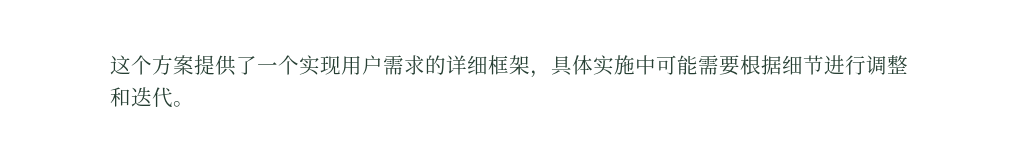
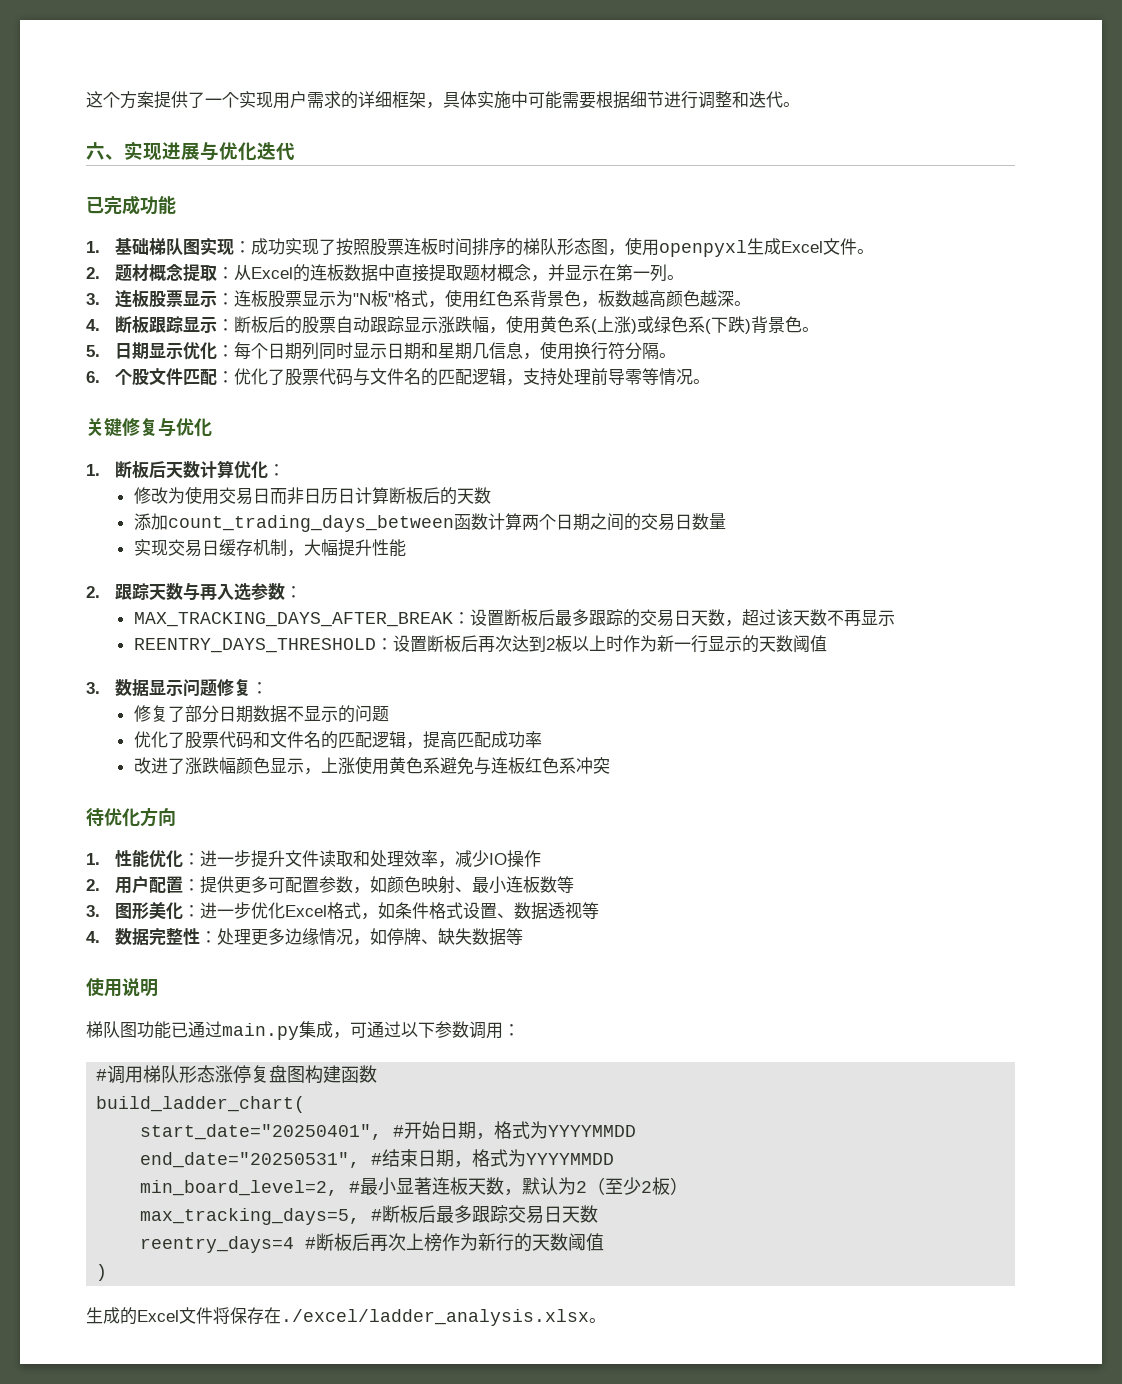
+ 六、实现进展与优化迭代
+ 已完成功能
+ 1.基础梯队图实现：成功实现了按照股票连板时间排序的梯队形态图，使用openpyxl生成Excel文件。
+ 2.题材概念提取：从Excel的连板数据中直接提取题材概念，并显示在第一列。
+ 3.连板股票显示：连板股票显示为"N板"格式，使用红色系背景色，板数越高颜色越深。
+ 4.断板跟踪显示：断板后的股票自动跟踪显示涨跌幅，使用黄色系(上涨)或绿色系(下跌)背景色。
+ 5.日期显示优化：每个日期列同时显示日期和星期几信息，使用换行符分隔。
+ 6.个股文件匹配：优化了股票代码与文件名的匹配逻辑，支持处理前导零等情况。
+ 关键修复与优化
+ 1.断板后天数计算优化：
+ 修改为使用交易日而非日历日计算断板后的天数
+ 添加count_trading_days_between函数计算两个日期之间的交易日数量
+ 实现交易日缓存机制，大幅提升性能
+ 2.跟踪天数与再入选参数：
+ MAX_TRACKING_DAYS_AFTER_BREAK：设置断板后最多跟踪的交易日天数，超过该天数不再显示
+ REENTRY_DAYS_THRESHOLD：设置断板后再次达到2板以上时作为新一行显示的天数阈值
+ 3.数据显示问题修复：
+ 修复了部分日期数据不显示的问题
+ 优化了股票代码和文件名的匹配逻辑，提高匹配成功率
+ 改进了涨跌幅颜色显示，上涨使用黄色系避免与连板红色系冲突
+ 待优化方向
+ 1.性能优化：进一步提升文件读取和处理效率，减少IO操作
+ 2.用户配置：提供更多可配置参数，如颜色映射、最小连板数等
+ 3.图形美化：进一步优化Excel格式，如条件格式设置、数据透视等
+ 4.数据完整性：处理更多边缘情况，如停牌、缺失数据等
+ 使用说明
+ 梯队图功能已通过main.py集成，可通过以下参数调用：
+ #调用梯队形态涨停复盘图构建函数
+ build_ladder_chart(
+ start_date="20250401", #开始日期，格式为YYYYMMDD
+ end_date="20250531", #结束日期，格式为YYYYMMDD
+ min_board_level=2, #最小显著连板天数，默认为2（至少2板）
+ max_tracking_days=5, #断板后最多跟踪交易日天数
+ reentry_days=4 #断板后再次上榜作为新行的天数阈值
+ )
+ 生成的Excel文件将保存在./excel/ladder_analysis.xlsx。

